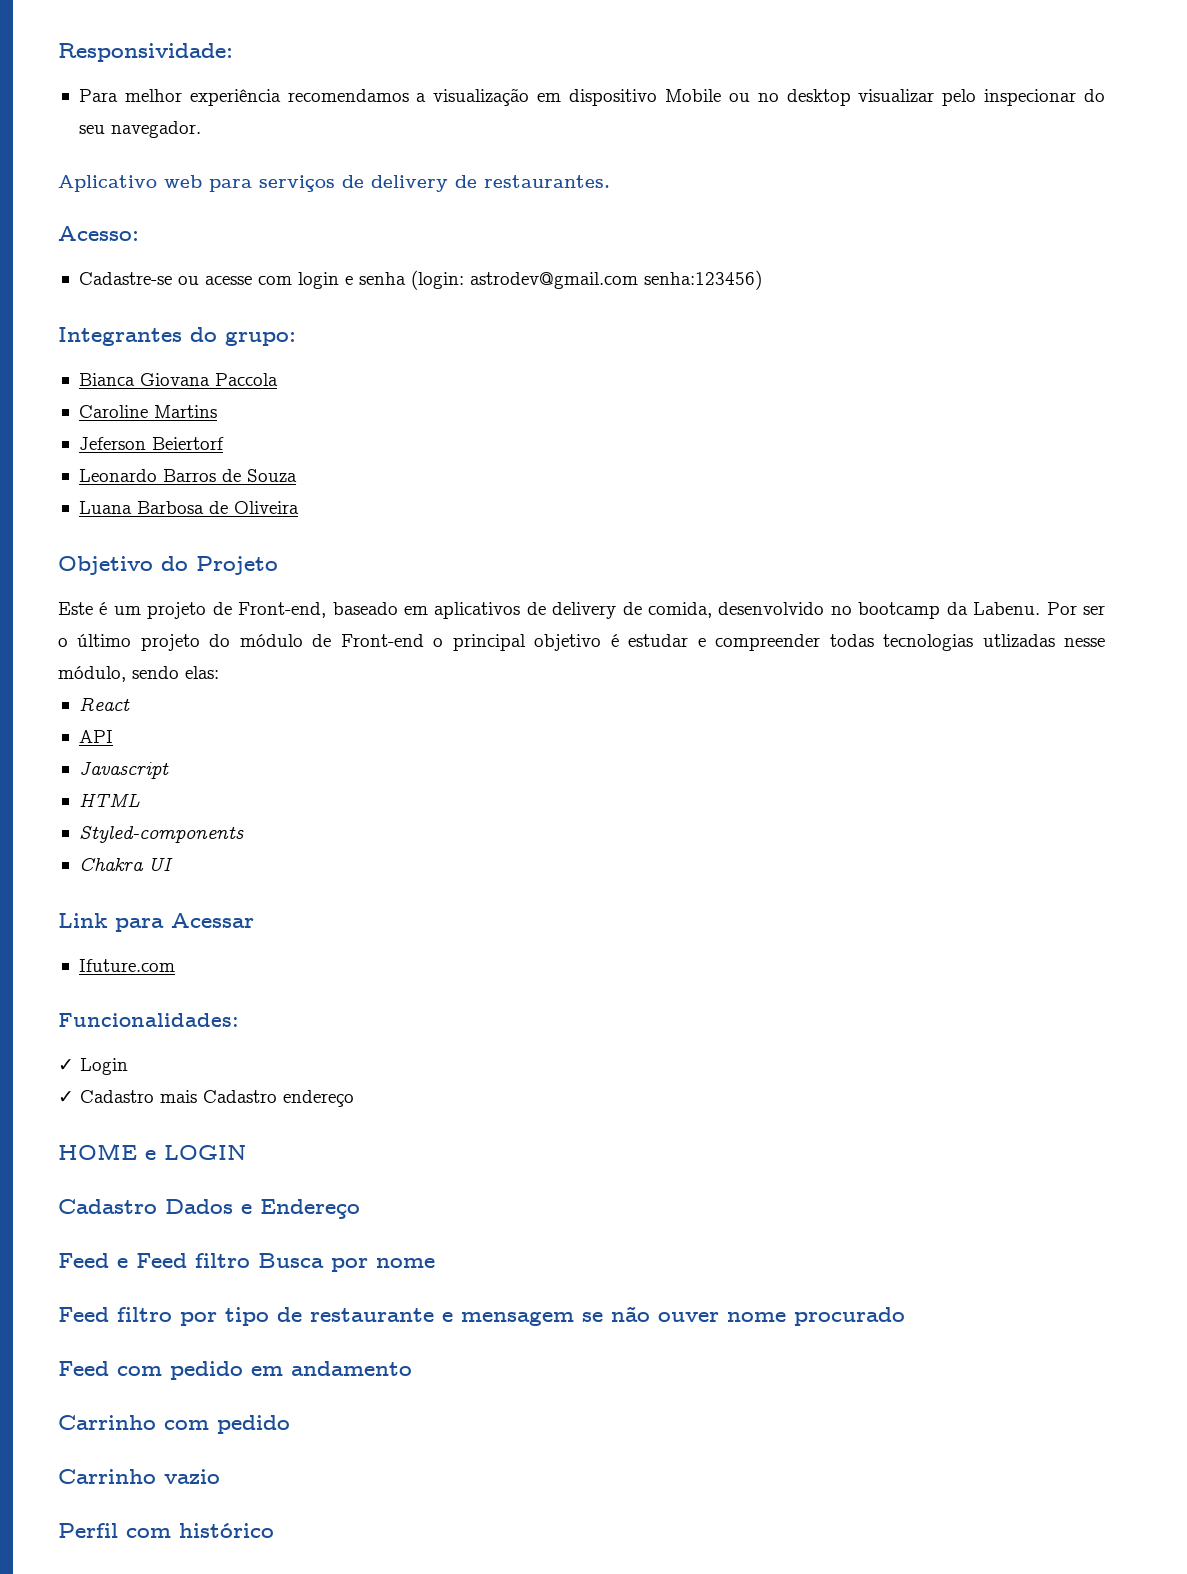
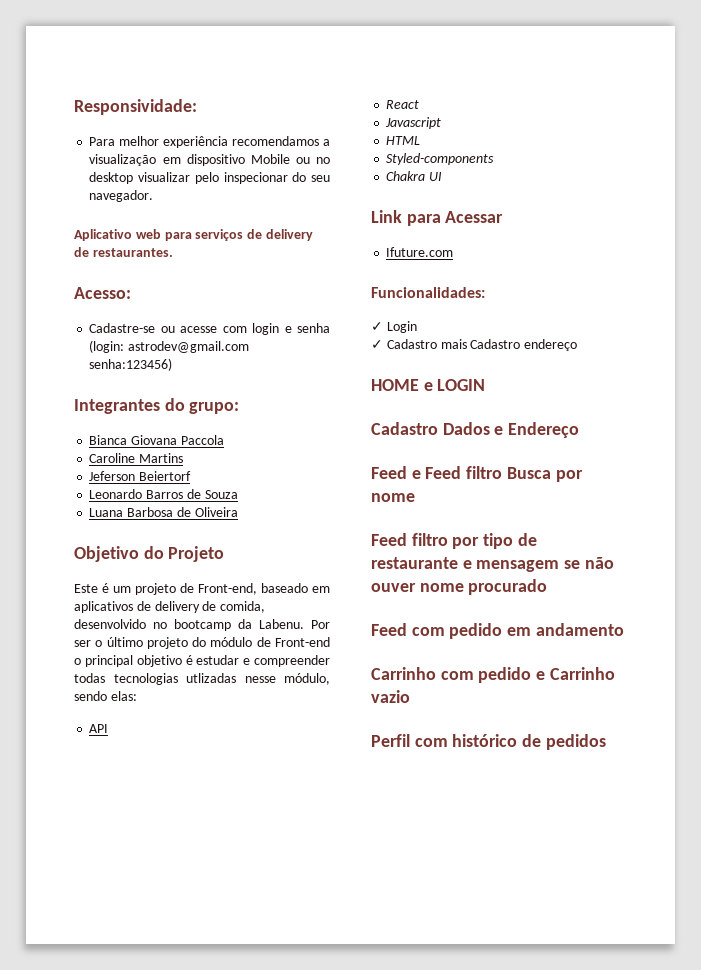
+ API
- API
- Carrinho com pedido
- Carrinho vazio
+ Carrinho com pedido e Carrinho vazio
- Perfil com histórico
+ Perfil com histórico de pedidos

